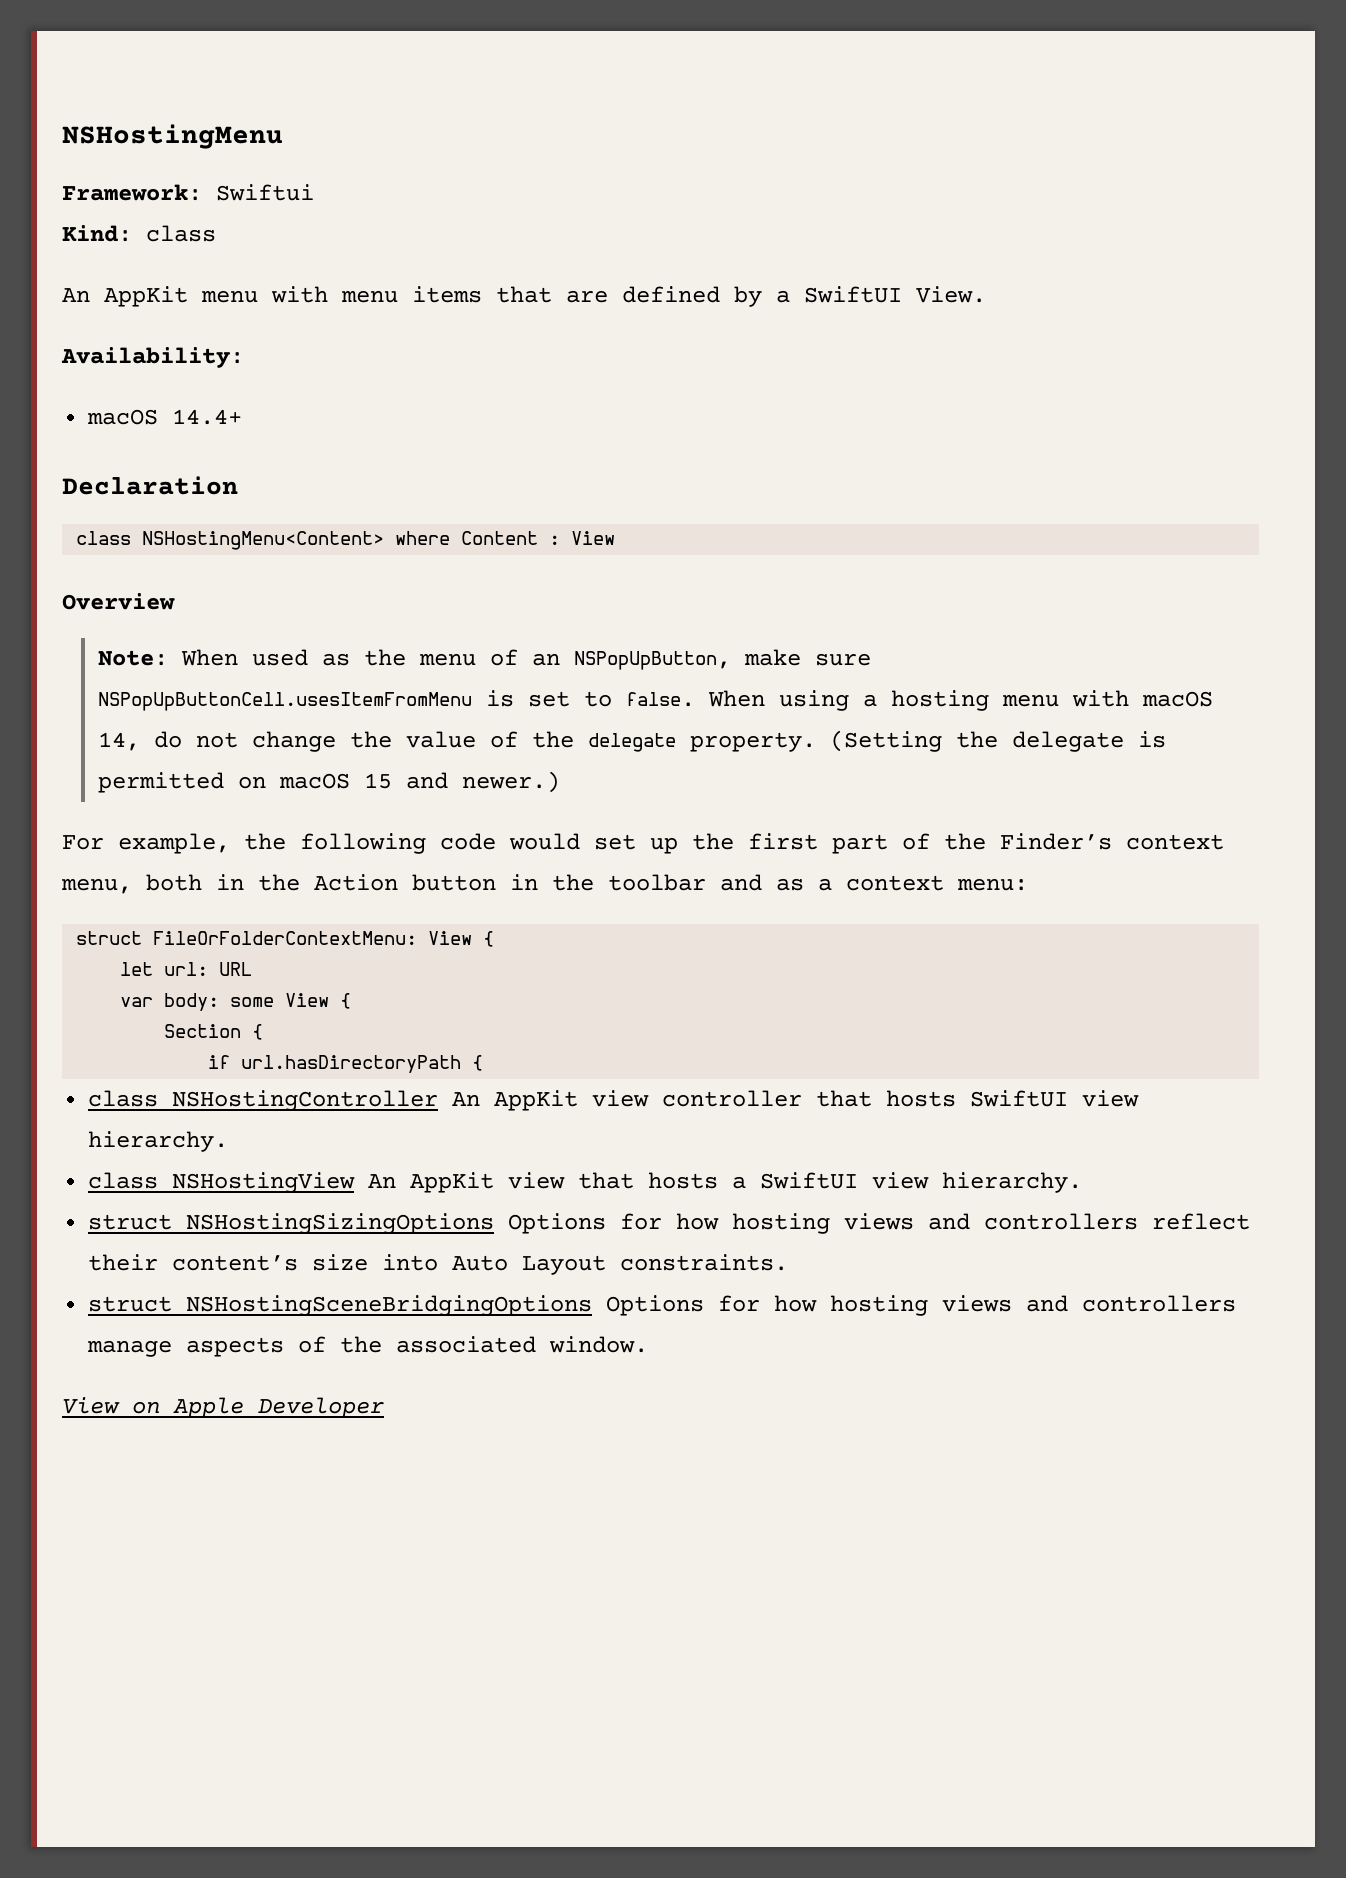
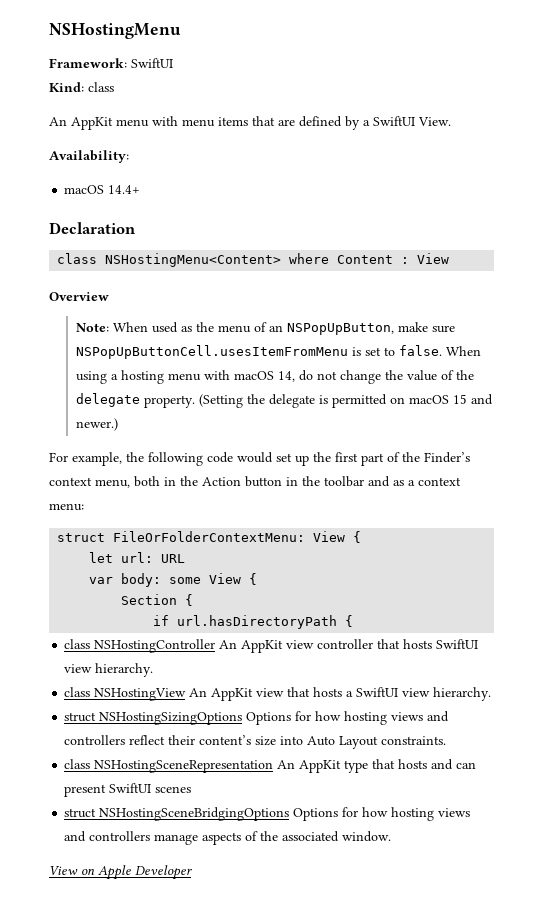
- Framework: Swiftui
+ Framework: SwiftUI
+ class NSHostingSceneRepresentation An AppKit type that hosts and can present SwiftUI scenes

